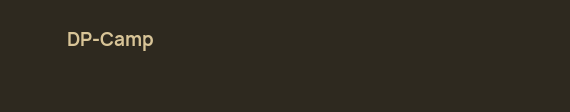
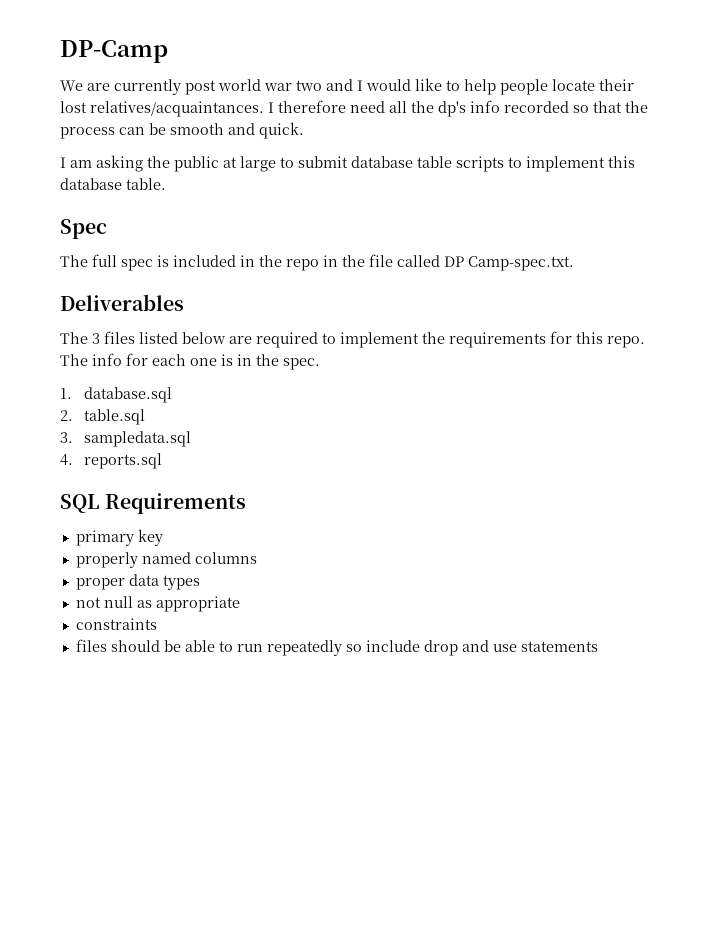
+ We are currently post world war two and I would like to help people locate their lost relatives/acquaintances. I therefore need all the dp's info recorded so that the process can be smooth and quick.
+ I am asking the public at large to submit database table scripts to implement this database table.
+ Spec
+ The full spec is included in the repo in the file called DP Camp-spec.txt.
+ Deliverables
+ The 3 files listed below are required to implement the requirements for this repo. The info for each one is in the spec.
+ 1. database.sql
+ 2. table.sql
+ 3. sampledata.sql
+ 4. reports.sql
+ SQL Requirements
+ primary key
+ properly named columns
+ proper data types
+ not null as appropriate
+ constraints
+ files should be able to run repeatedly so include drop and use statements

